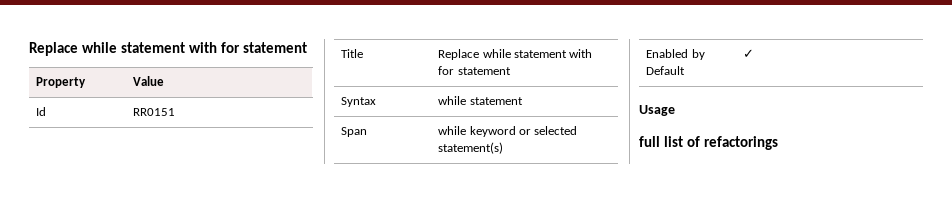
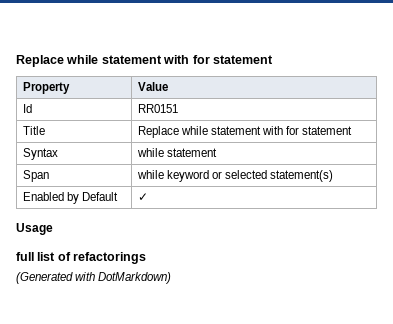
+ (Generated with DotMarkdown)

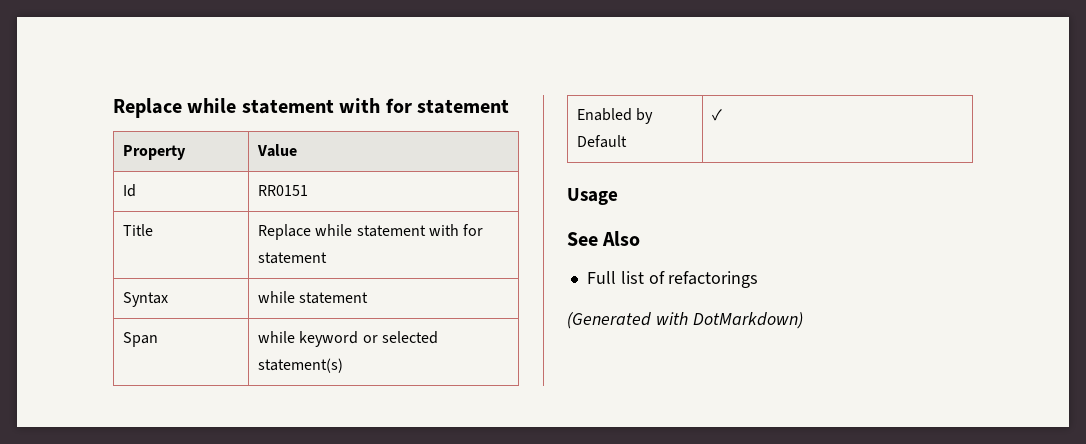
- full list of refactorings
+ See Also
+ Full list of refactorings

